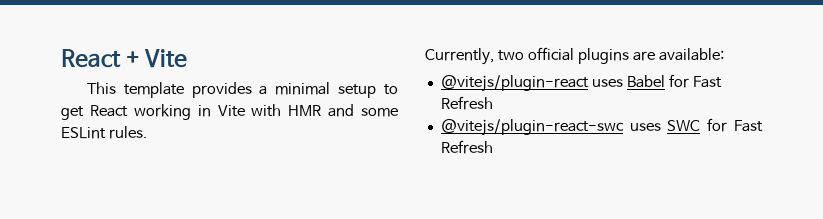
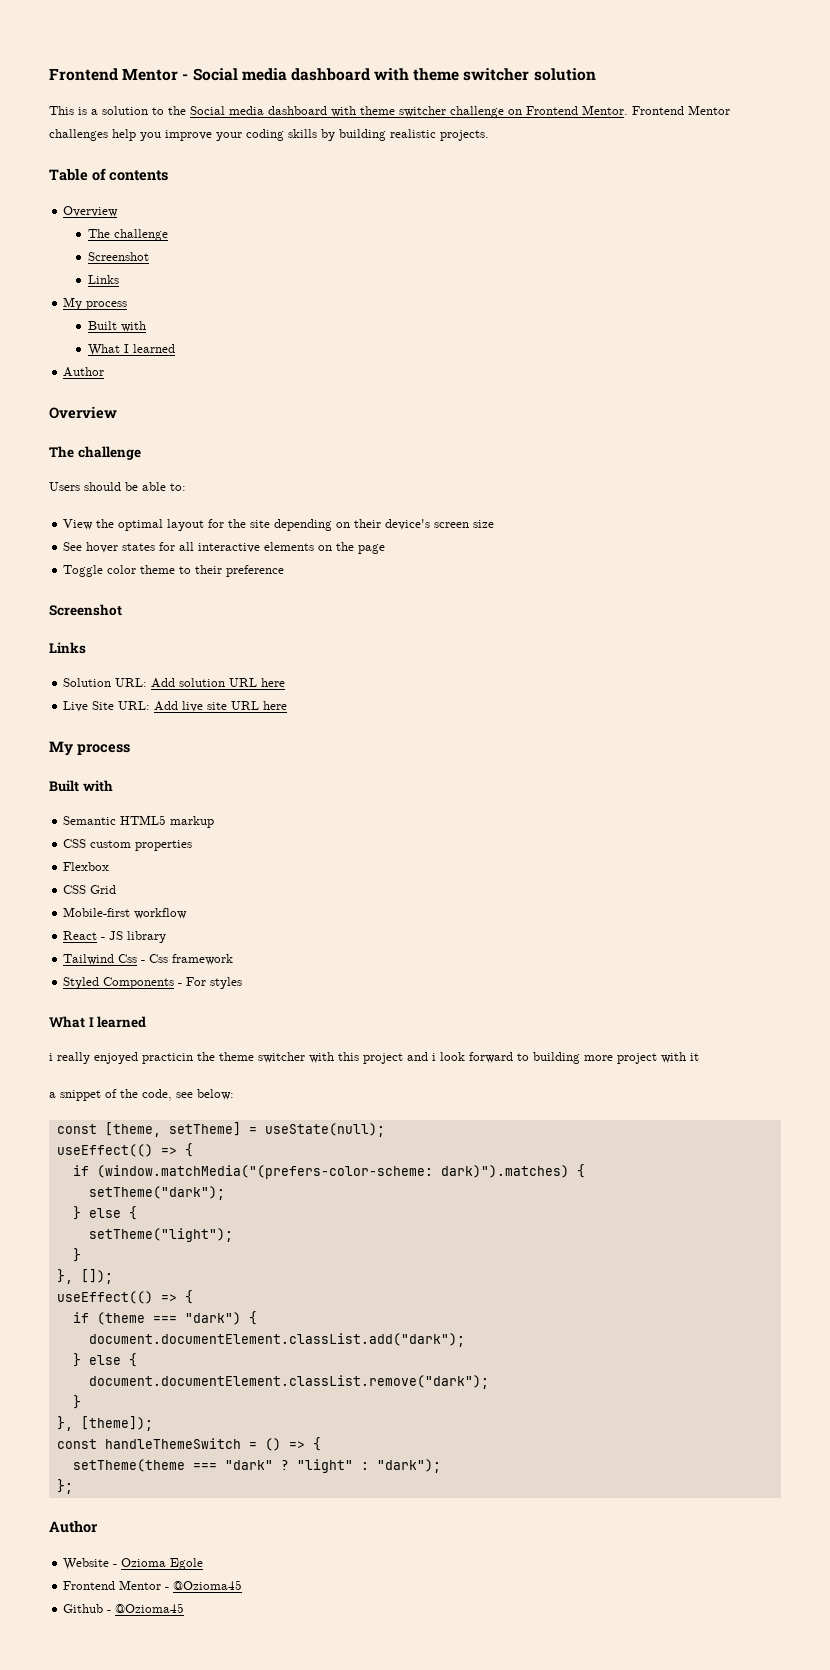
- React + Vite
- This template provides a minimal setup to get React working in Vite with HMR and some ESLint rules.
- Currently, two official plugins are available:
- @vitejs/plugin-react uses Babel for Fast Refresh
- @vitejs/plugin-react-swc uses SWC for Fast Refresh
+ Frontend Mentor - Social media dashboard with theme switcher solution
+ This is a solution to the Social media dashboard with theme switcher challenge on Frontend Mentor. Frontend Mentor challenges help you improve your coding skills by building realistic projects.
+ Table of contents
+ Overview
+ The challenge
+ Screenshot
+ Links
+ My process
+ Built with
+ What I learned
+ Author
+ Overview
+ The challenge
+ Users should be able to:
+ View the optimal layout for the site depending on their device's screen size
+ See hover states for all interactive elements on the page
+ Toggle color theme to their preference
+ Screenshot
+ Links
+ Solution URL: Add solution URL here
+ Live Site URL: Add live site URL here
+ My process
+ Built with
+ Semantic HTML5 markup
+ CSS custom properties
+ Flexbox
+ CSS Grid
+ Mobile-first workflow
+ React - JS library
+ Tailwind Css - Css framework
+ Styled Components - For styles
+ What I learned
+ i really enjoyed practicin the theme switcher with this project and i look forward to building more project with it
+ a snippet of the code, see below:
+ const [theme, setTheme] = useState(null);
+ useEffect(() => {
+ if (window.matchMedia("(prefers-color-scheme: dark)").matches) {
+ setTheme("dark");
+ } else {
+ setTheme("light");
+ }
+ }, []);
+ useEffect(() => {
+ if (theme === "dark") {
+ document.documentElement.classList.add("dark");
+ } else {
+ document.documentElement.classList.remove("dark");
+ }
+ }, [theme]);
+ const handleThemeSwitch = () => {
+ setTheme(theme === "dark" ? "light" : "dark");
+ };
+ Author
+ Website - Ozioma Egole
+ Frontend Mentor - @Ozioma45
+ Github - @Ozioma45

